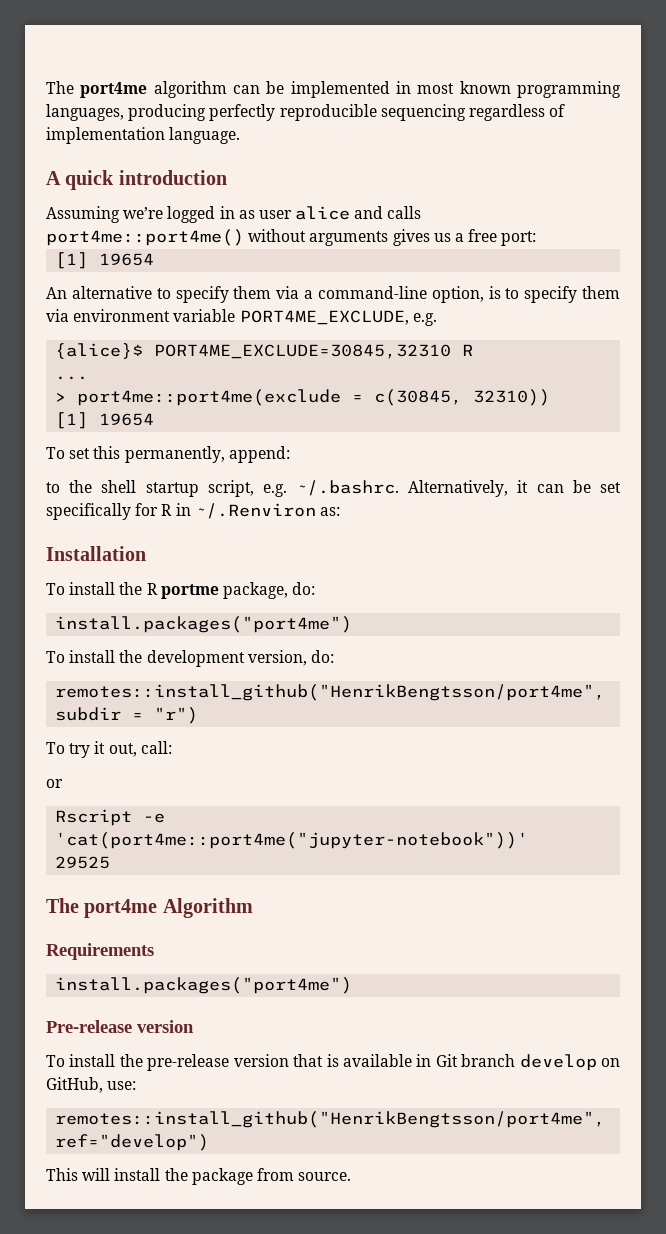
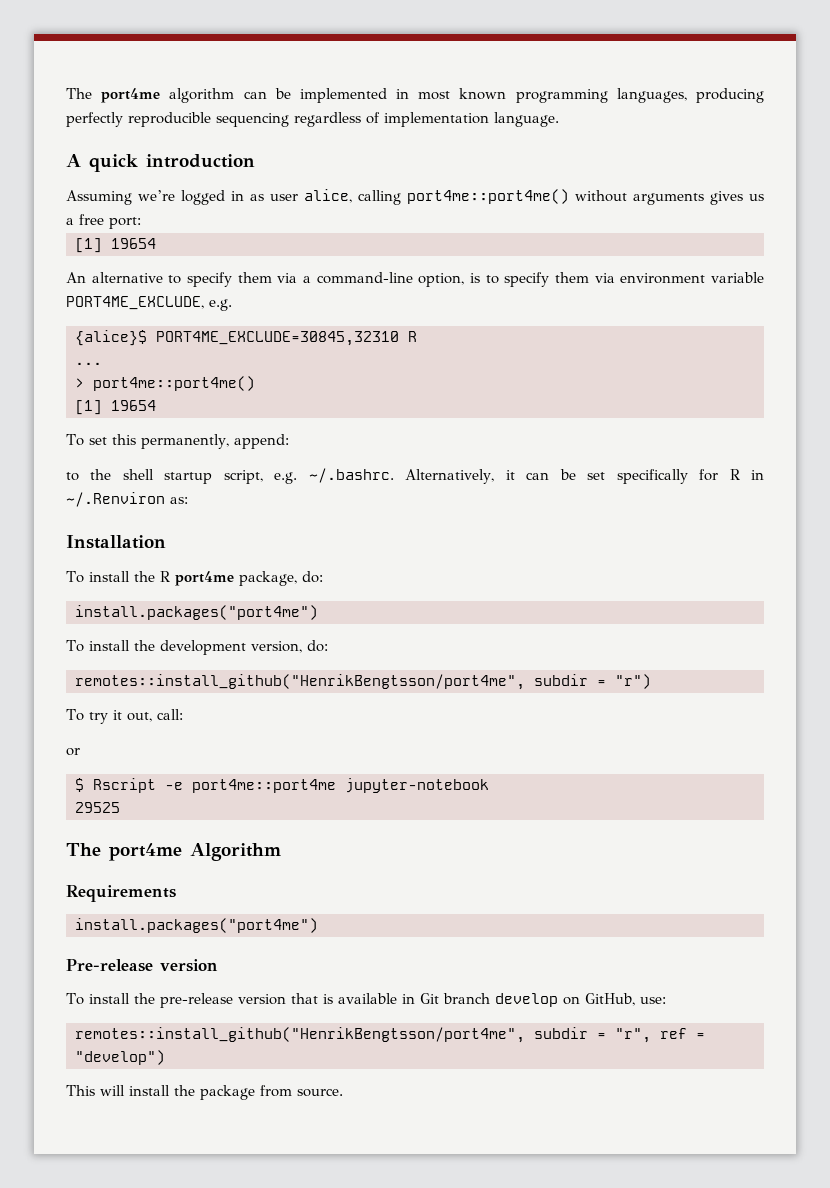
- Assuming we’re logged in as user alice and calls port4me::port4me() without arguments gives us a free port:
+ Assuming we’re logged in as user alice, calling port4me::port4me() without arguments gives us a free port:
- > port4me::port4me(exclude = c(30845, 32310))
+ > port4me::port4me()
- To install the R portme package, do:
+ To install the R port4me package, do:
- Rscript -e 'cat(port4me::port4me("jupyter-notebook"))'
+ $ Rscript -e port4me::port4me jupyter-notebook
- remotes::install_github("HenrikBengtsson/port4me", ref="develop")
+ remotes::install_github("HenrikBengtsson/port4me", subdir = "r", ref = "develop")

